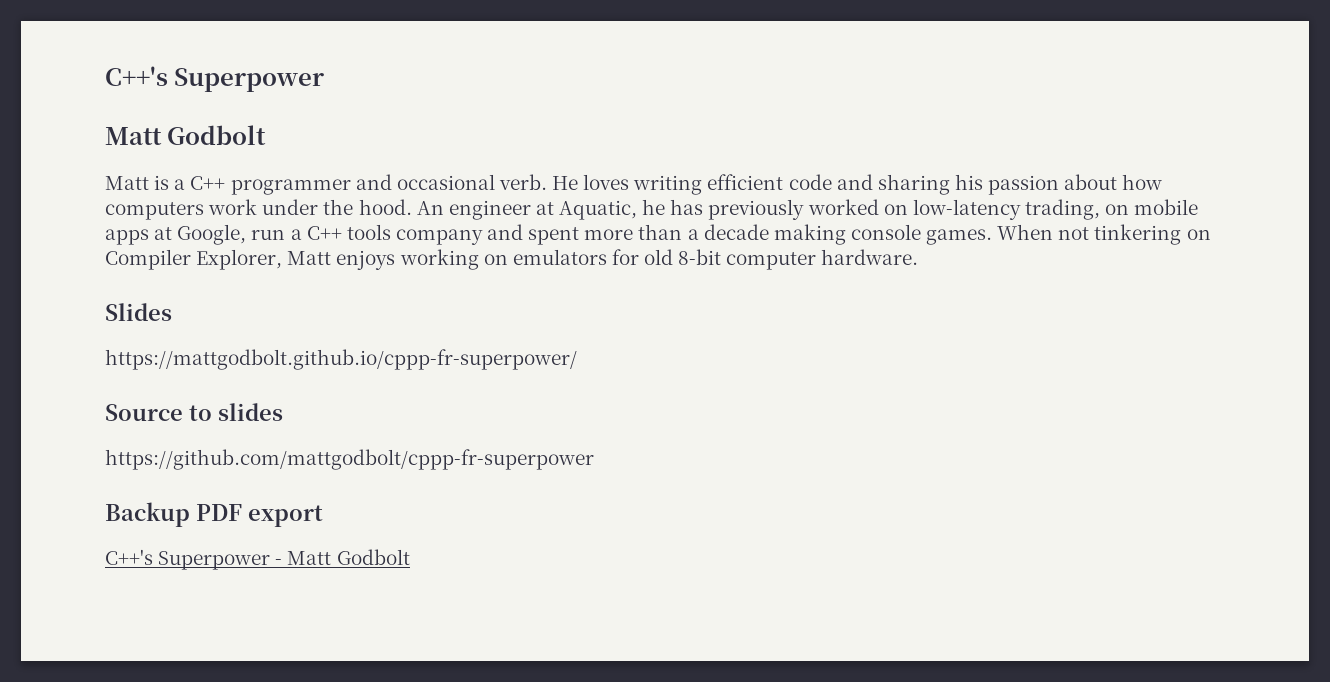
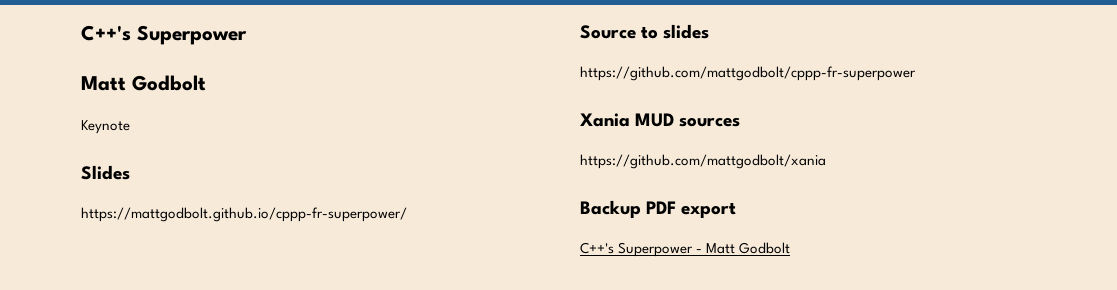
- Matt is a C++ programmer and occasional verb. He loves writing efficient code and sharing his passion about how computers work under the hood. An engineer at Aquatic, he has previously worked on low-latency trading, on mobile apps at Google, run a C++ tools company and spent more than a decade making console games. When not tinkering on Compiler Explorer, Matt enjoys working on emulators for old 8-bit computer hardware.
+ Keynote
+ Xania MUD sources
+ https://github.com/mattgodbolt/xania

